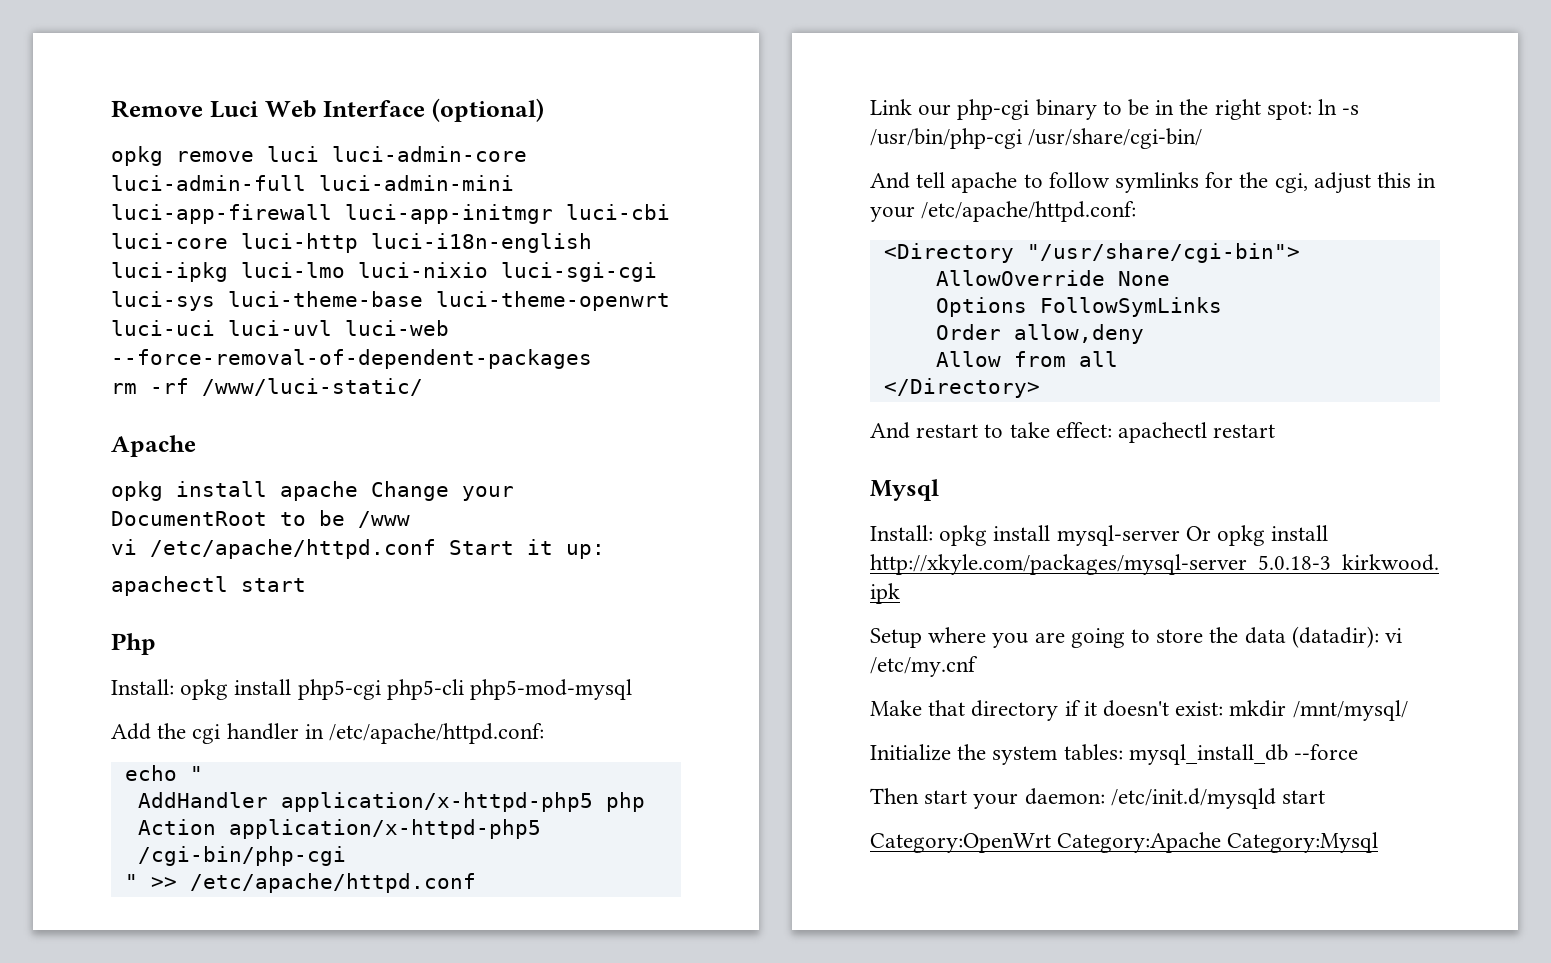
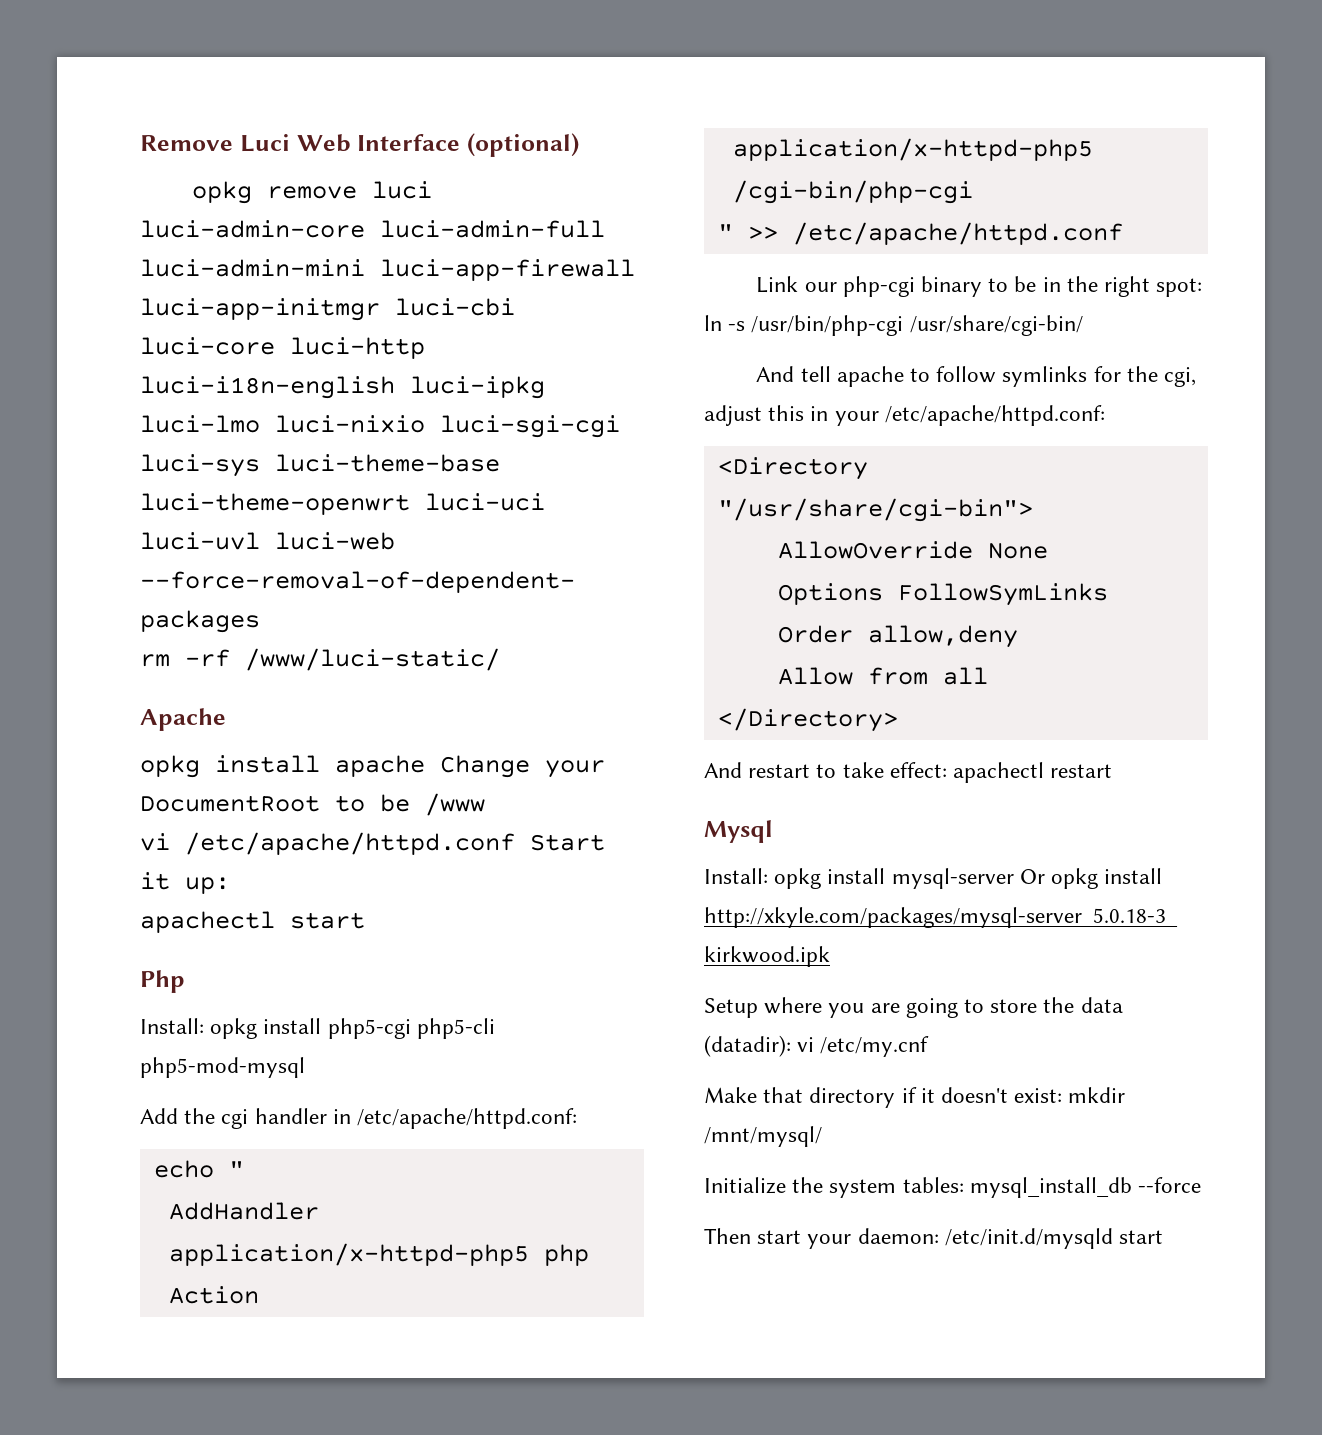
- Category:OpenWrt Category:Apache Category:Mysql

